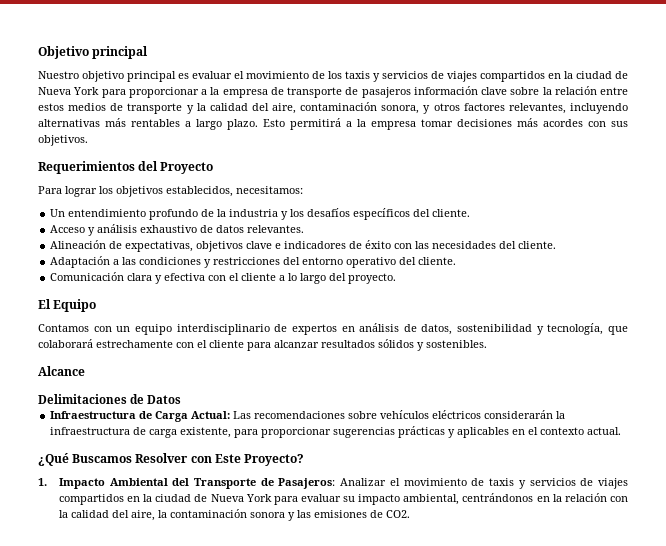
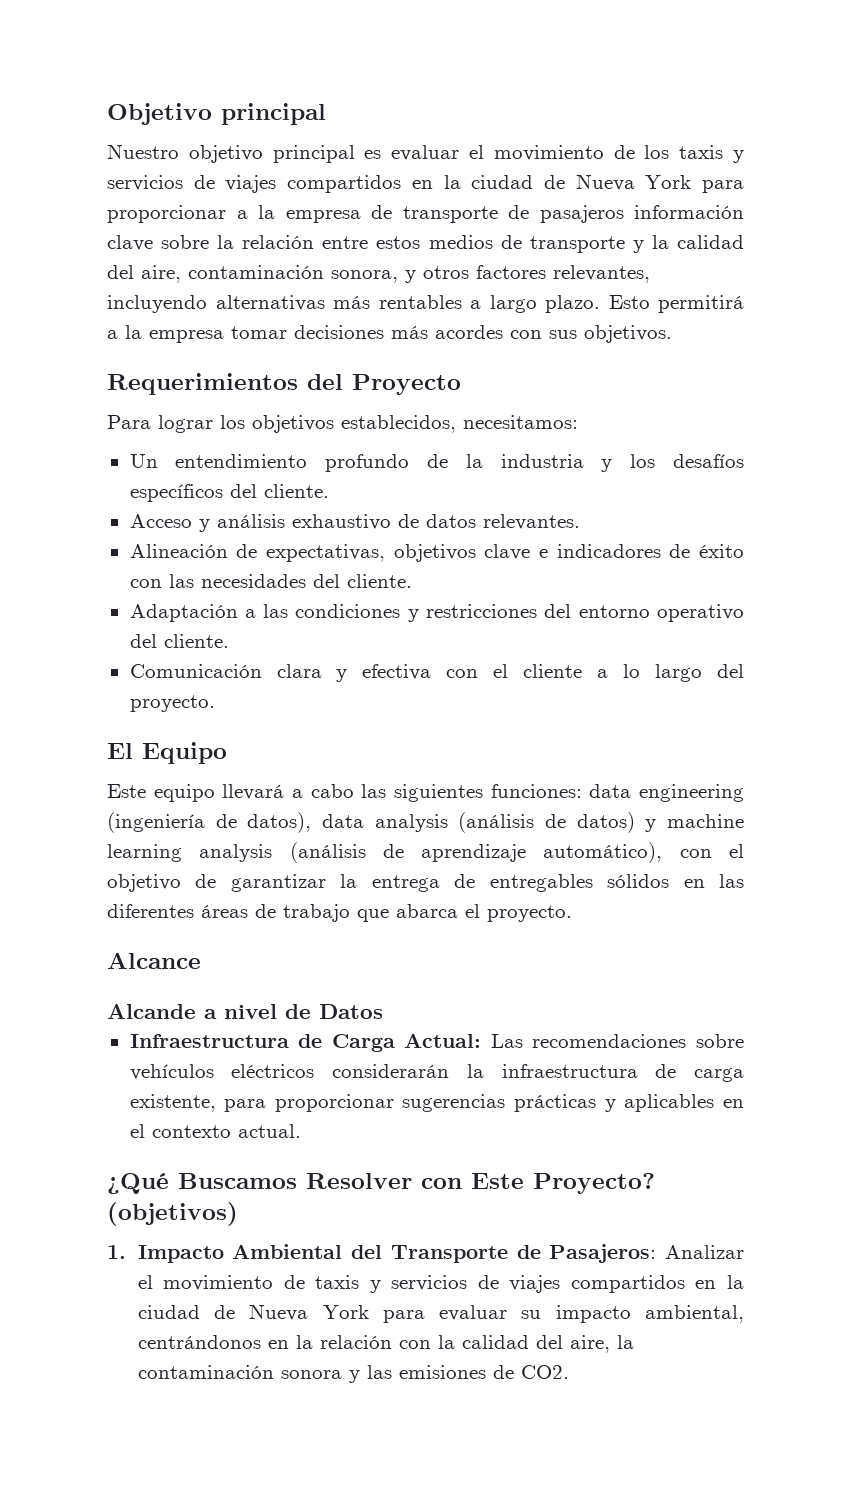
- Contamos con un equipo interdisciplinario de expertos en análisis de datos, sostenibilidad y tecnología, que colaborará estrechamente con el cliente para alcanzar resultados sólidos y sostenibles.
+ Este equipo llevará a cabo las siguientes funciones: data engineering (ingeniería de datos), data analysis (análisis de datos) y machine learning analysis (análisis de aprendizaje automático), con el objetivo de garantizar la entrega de entregables sólidos en las diferentes áreas de trabajo que abarca el proyecto.
  Alcance
- Delimitaciones de Datos
+ Alcande a nivel de Datos
+ (objetivos)

